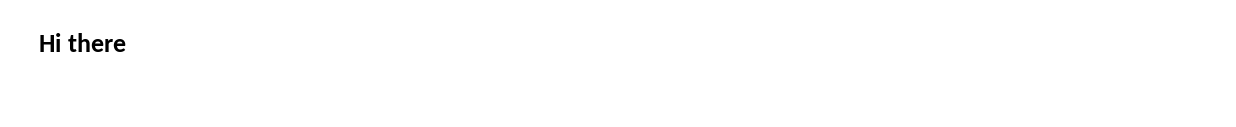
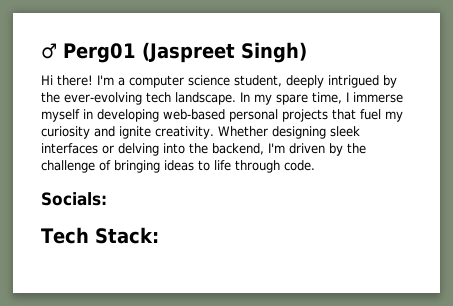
- Hi there
+ ♂ Perg01 (Jaspreet Singh)
+ Hi there! I'm a computer science student, deeply intrigued by the ever-evolving tech landscape. In my spare time, I immerse myself in developing web-based personal projects that fuel my curiosity and ignite creativity. Whether designing sleek interfaces or delving into the backend, I'm driven by the challenge of bringing ideas to life through code.
+ Socials:
+ Tech Stack:

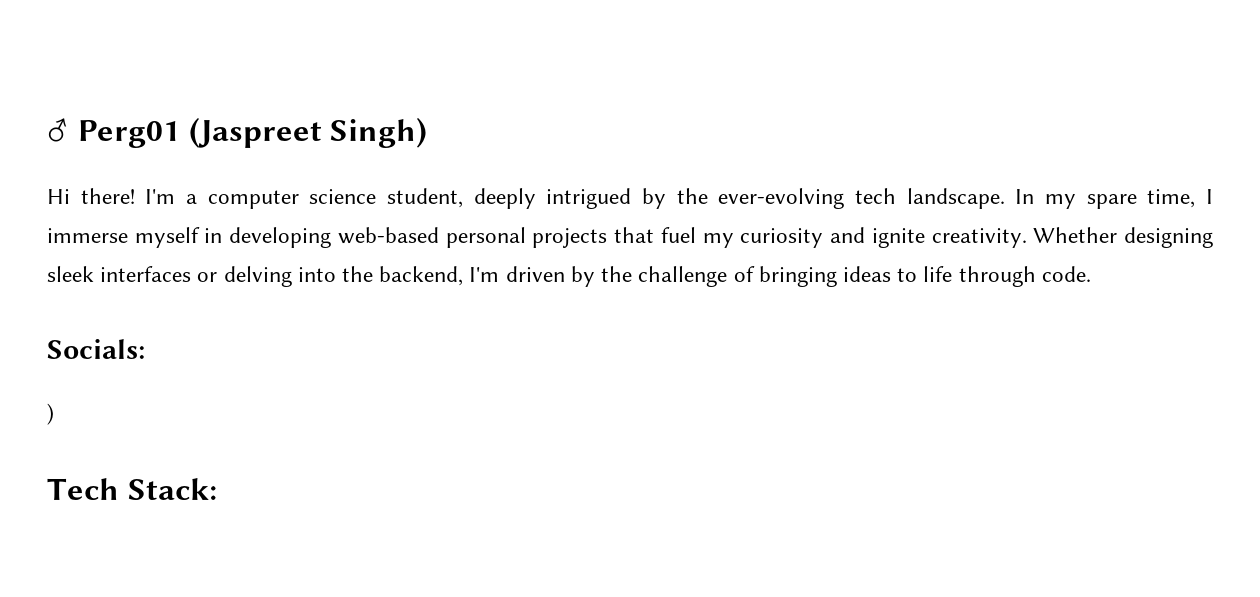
+ )

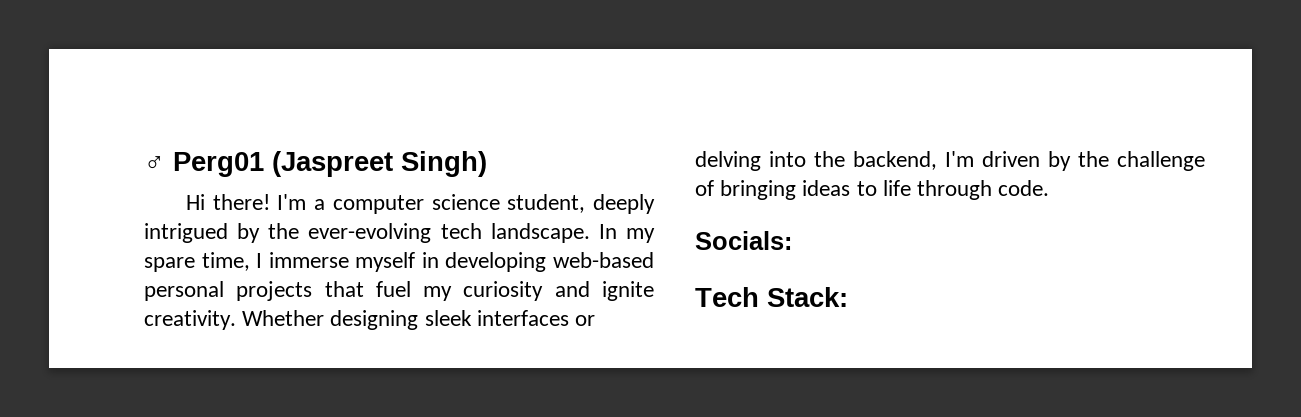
- )

